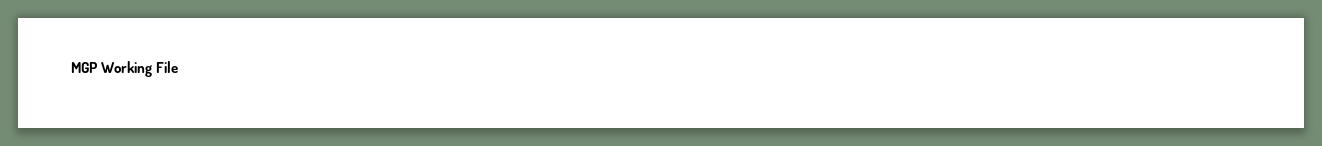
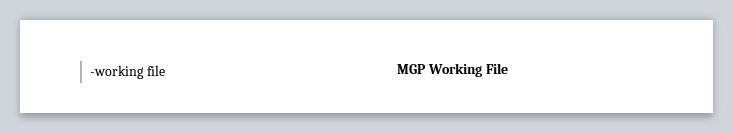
+ -working file

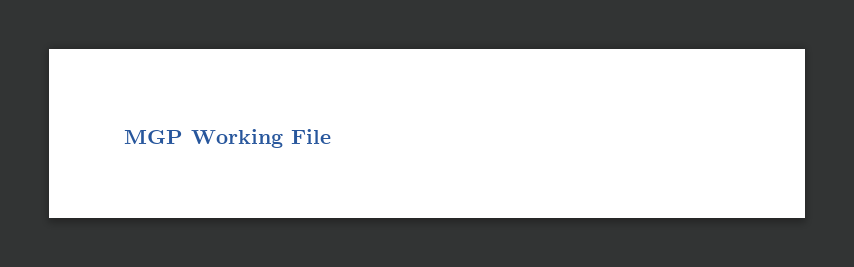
- -working file

